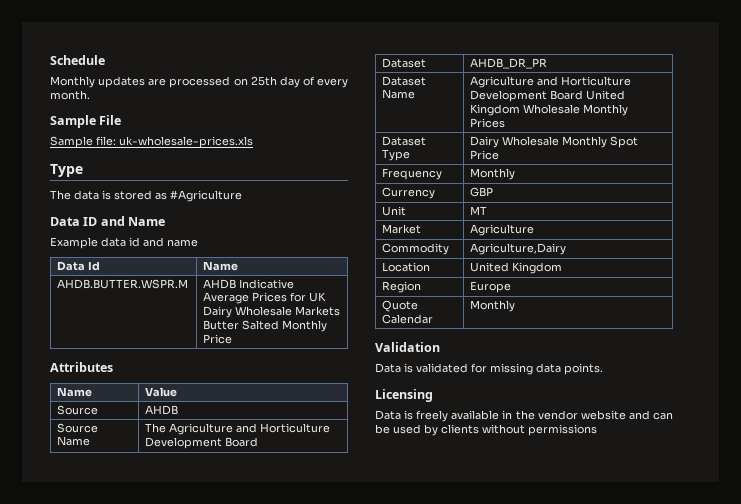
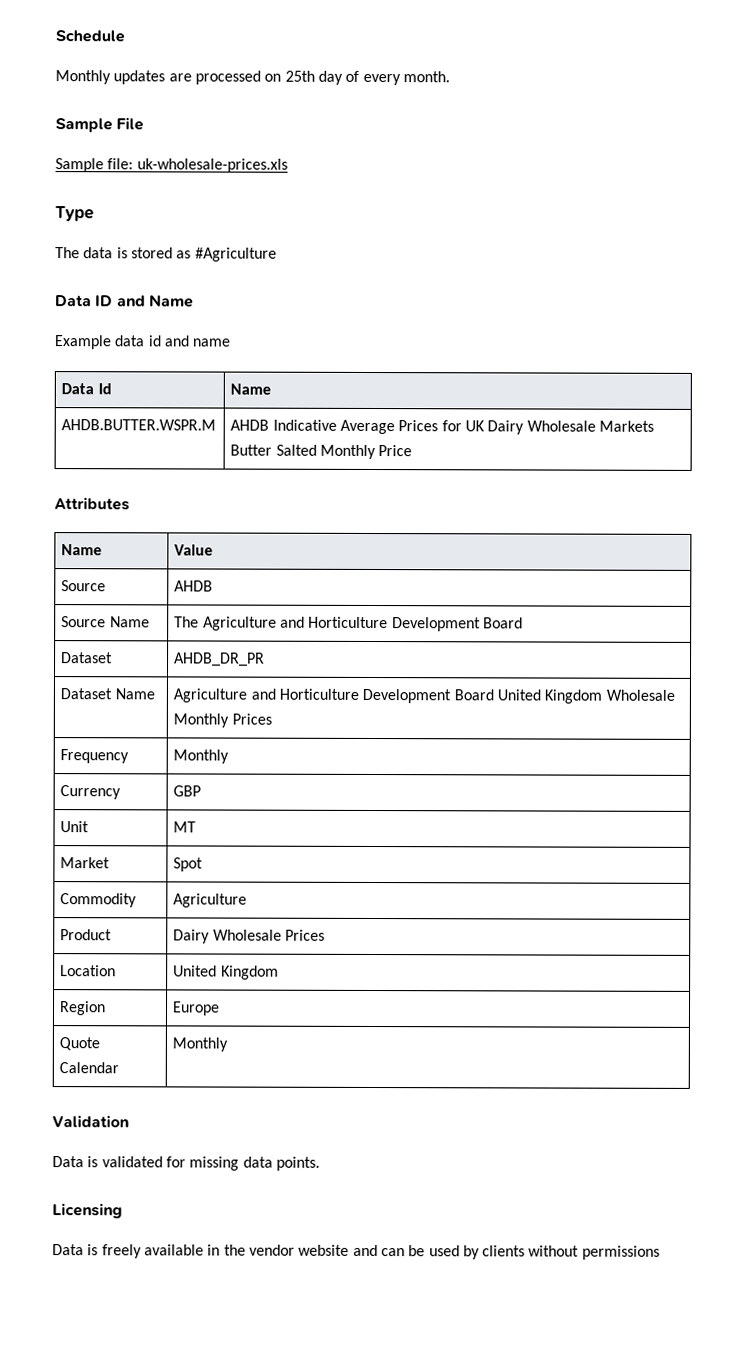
- Dataset Type | Dairy Wholesale Monthly Spot Price
- Market | Agriculture
+ Market | Spot
- Commodity | Agriculture,Dairy
+ Commodity | Agriculture
+ Product | Dairy Wholesale Prices

